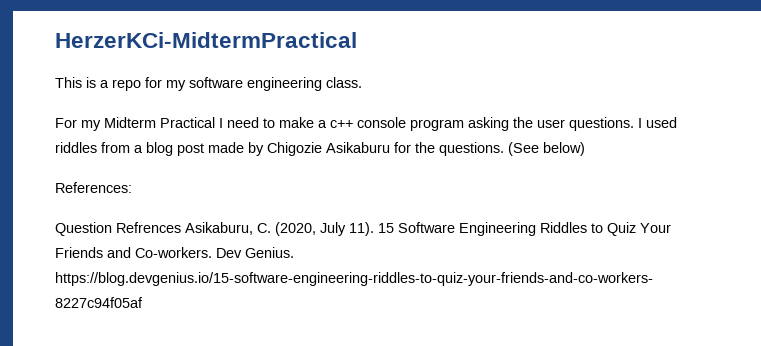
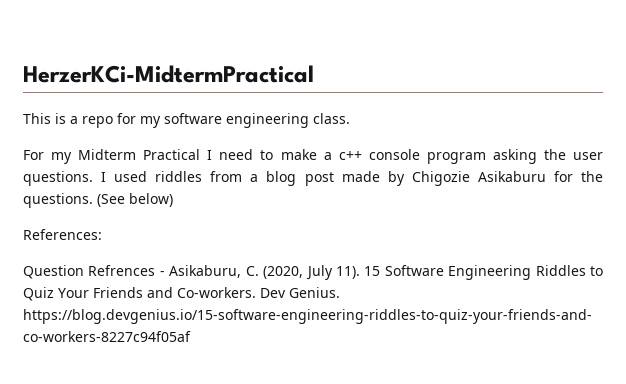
- Question Refrences Asikaburu, C. (2020, July 11).
+ Question Refrences - Asikaburu, C. (2020, July 11).

